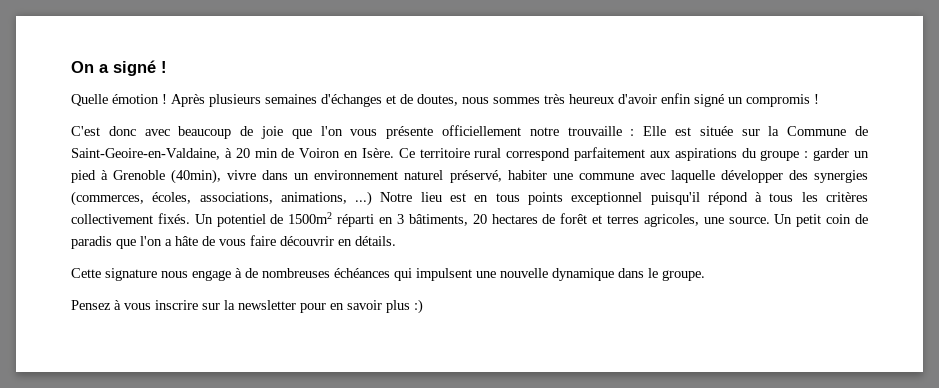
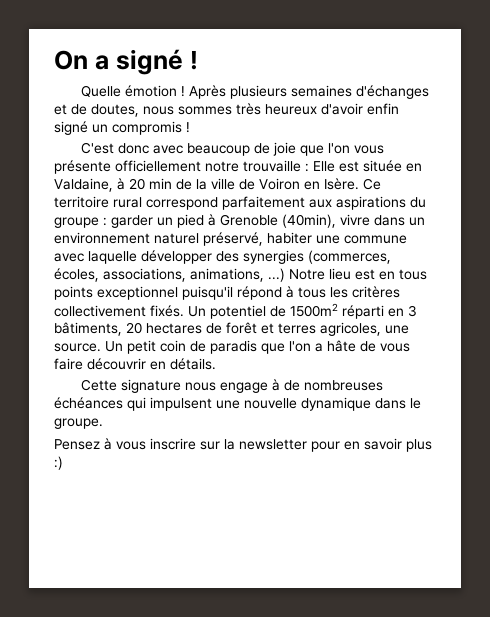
- C'est donc avec beaucoup de joie que l'on vous présente officiellement notre trouvaille : Elle est située sur la Commune de Saint-Geoire-en-Valdaine, à 20 min de Voiron en Isère.
+ C'est donc avec beaucoup de joie que l'on vous présente officiellement notre trouvaille : Elle est située en Valdaine, à 20 min de la ville de Voiron en Isère.

